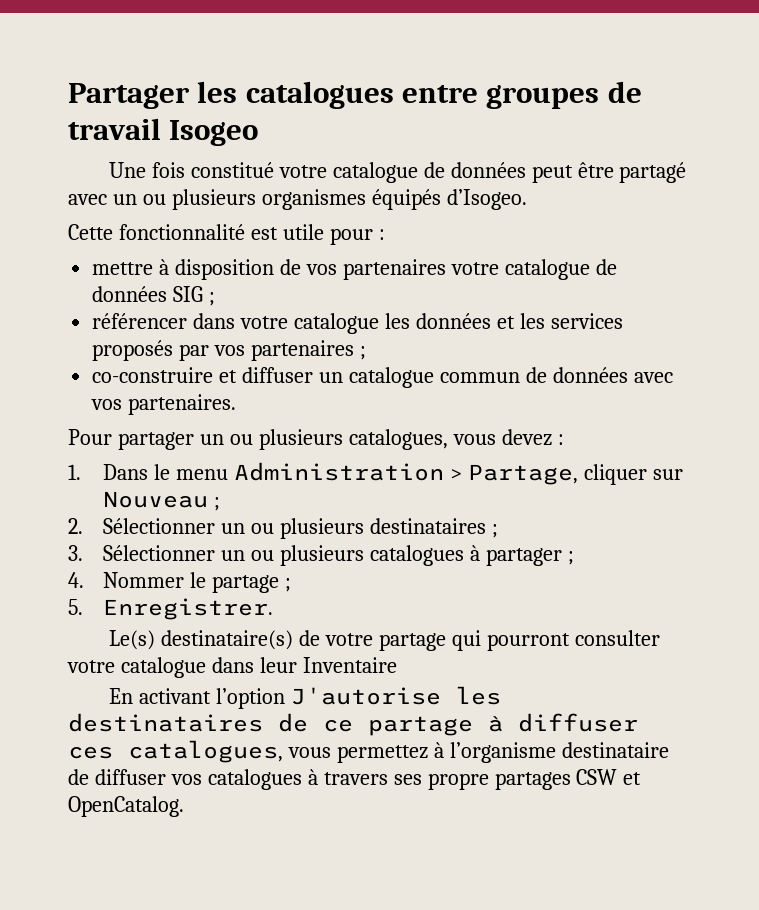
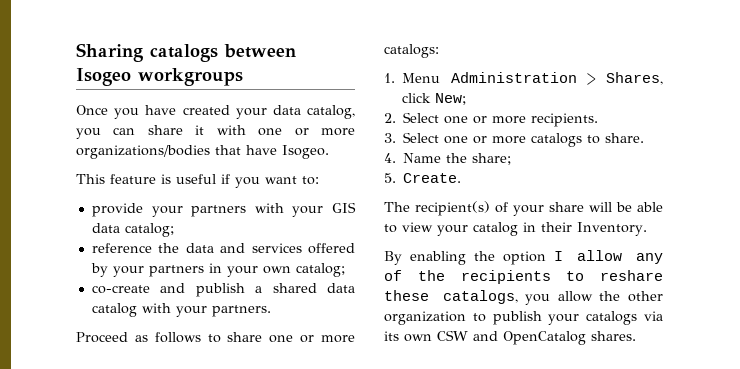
- Partager les catalogues entre groupes de travail Isogeo
- Une fois constitué votre catalogue de données peut être partagé avec un ou plusieurs organismes équipés d’Isogeo.
- Cette fonctionnalité est utile pour :
- mettre à disposition de vos partenaires votre catalogue de données SIG ;
- référencer dans votre catalogue les données et les services proposés par vos partenaires ;
- co-construire et diffuser un catalogue commun de données avec vos partenaires.
- Pour partager un ou plusieurs catalogues, vous devez :
- 1. Dans le menu Administration > Partage, cliquer sur Nouveau ;
- 2. Sélectionner un ou plusieurs destinataires ;
- 3. Sélectionner un ou plusieurs catalogues à partager ;
- 4. Nommer le partage ;
- 5. Enregistrer.
- Le(s) destinataire(s) de votre partage qui pourront consulter votre catalogue dans leur Inventaire
- En activant l’option J'autorise les destinataires de ce partage à diffuser ces catalogues, vous permettez à l’organisme destinataire de diffuser vos catalogues à travers ses propre partages CSW et OpenCatalog.
+ Sharing catalogs between Isogeo workgroups
+ Once you have created your data catalog, you can share it with one or more organizations/bodies that have Isogeo.
+ This feature is useful if you want to:
+ provide your partners with your GIS data catalog;
+ reference the data and services offered by your partners in your own catalog;
+ co-create and publish a shared data catalog with your partners.
+ Proceed as follows to share one or more catalogs:
+ 1. Menu Administration > Shares, click New;
+ 2. Select one or more recipients.
+ 3. Select one or more catalogs to share.
+ 4. Name the share;
+ 5. Create.
+ The recipient(s) of your share will be able to view your catalog in their Inventory.
+ By enabling the option I allow any of the recipients to reshare these catalogs, you allow the other organization to publish your catalogs via its own CSW and OpenCatalog shares.

